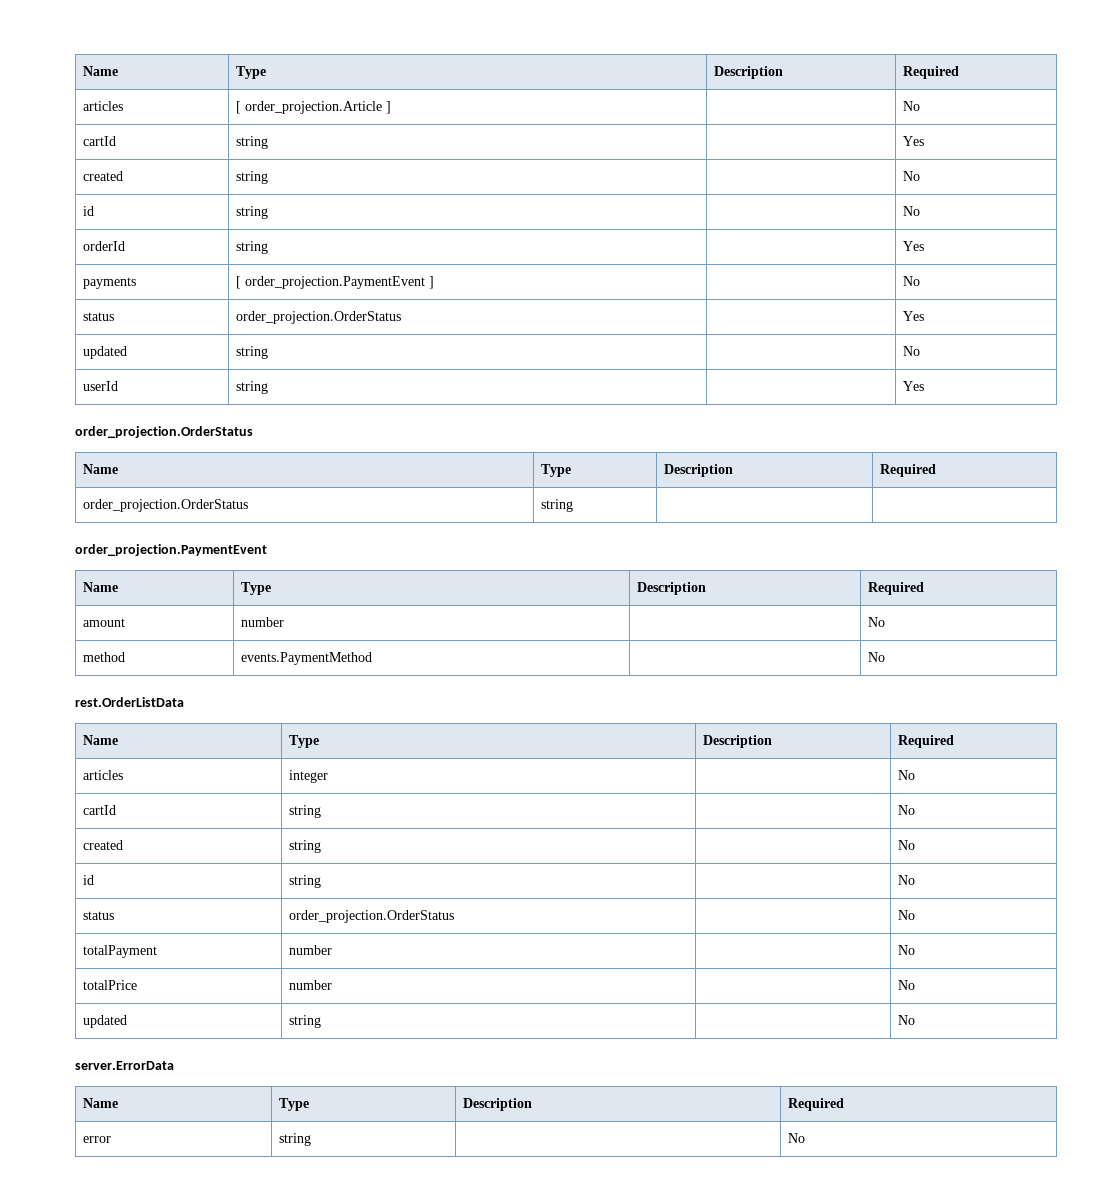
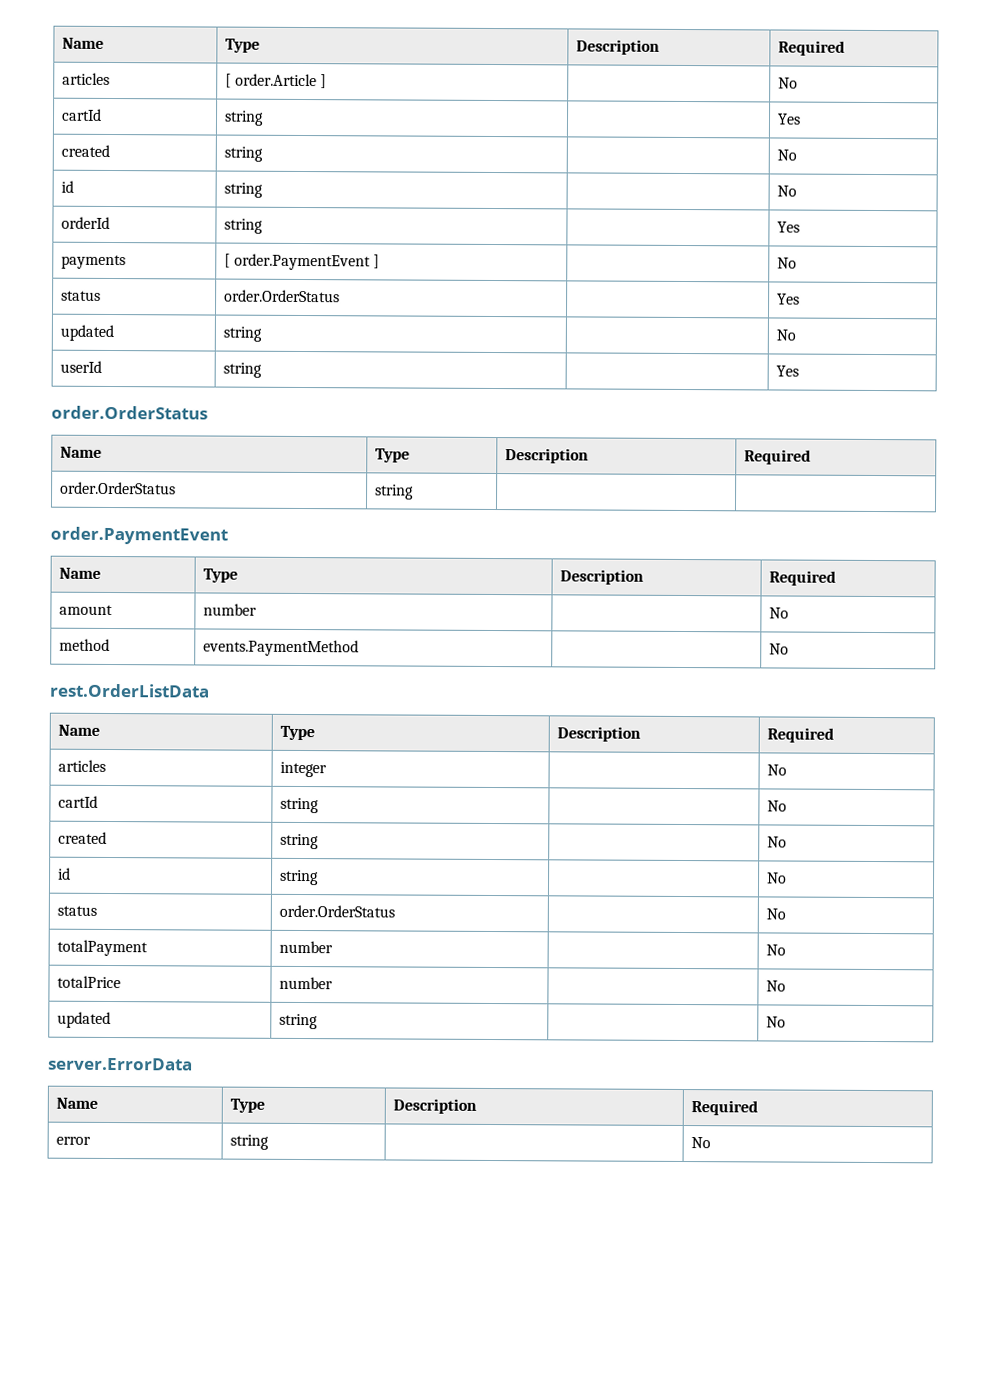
- articles | [ order_projection.Article ] | | No
+ articles | [ order.Article ] | | No
- payments | [ order_projection.PaymentEvent ] | | No
+ payments | [ order.PaymentEvent ] | | No
- status | order_projection.OrderStatus | | Yes
+ status | order.OrderStatus | | Yes
  userId | string | | Yes
- order_projection.OrderStatus
+ order.OrderStatus
  Name | Type | Description | Required
- order_projection.OrderStatus | string | |
- order_projection.PaymentEvent
+ order.OrderStatus | string | |
+ order.PaymentEvent
- status | order_projection.OrderStatus | | No
+ status | order.OrderStatus | | No

